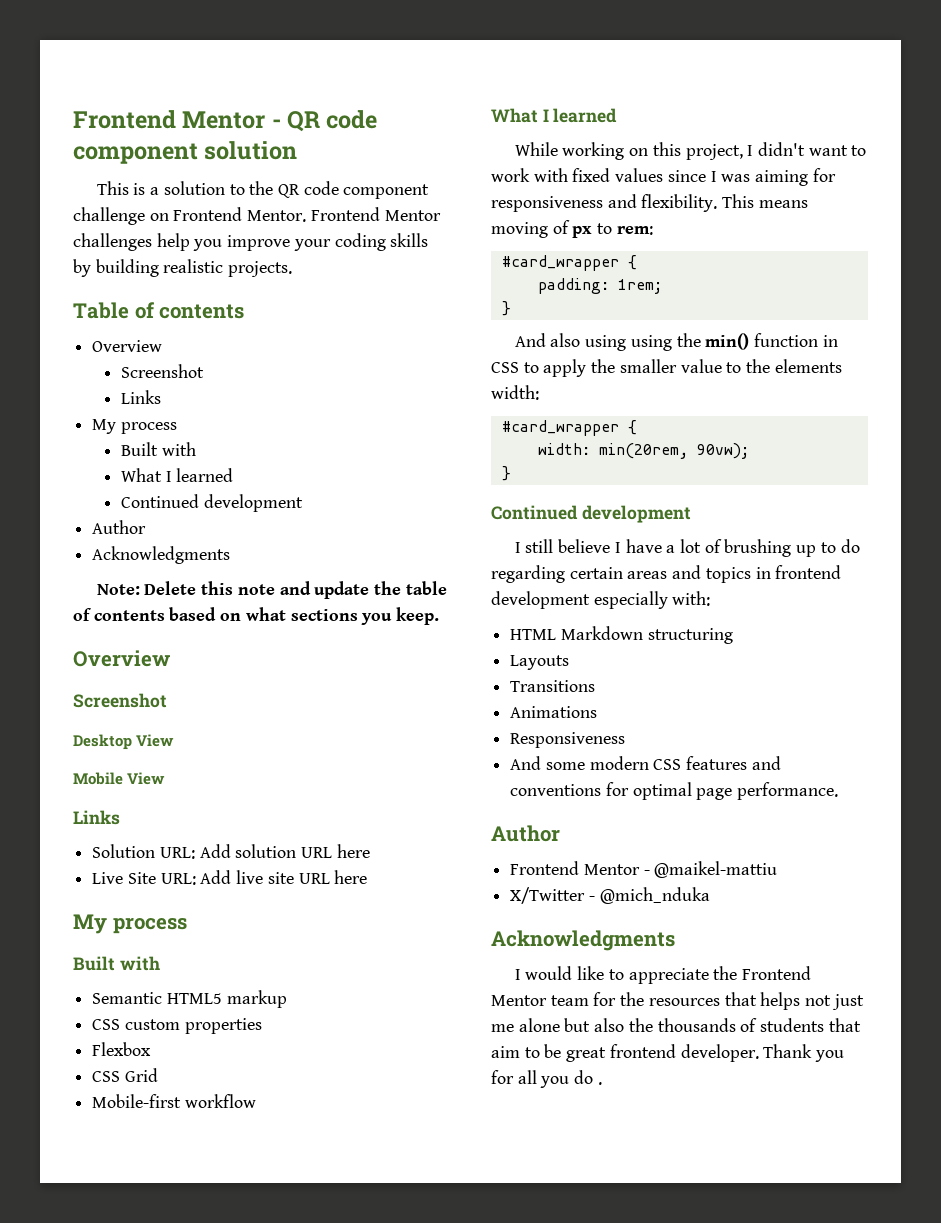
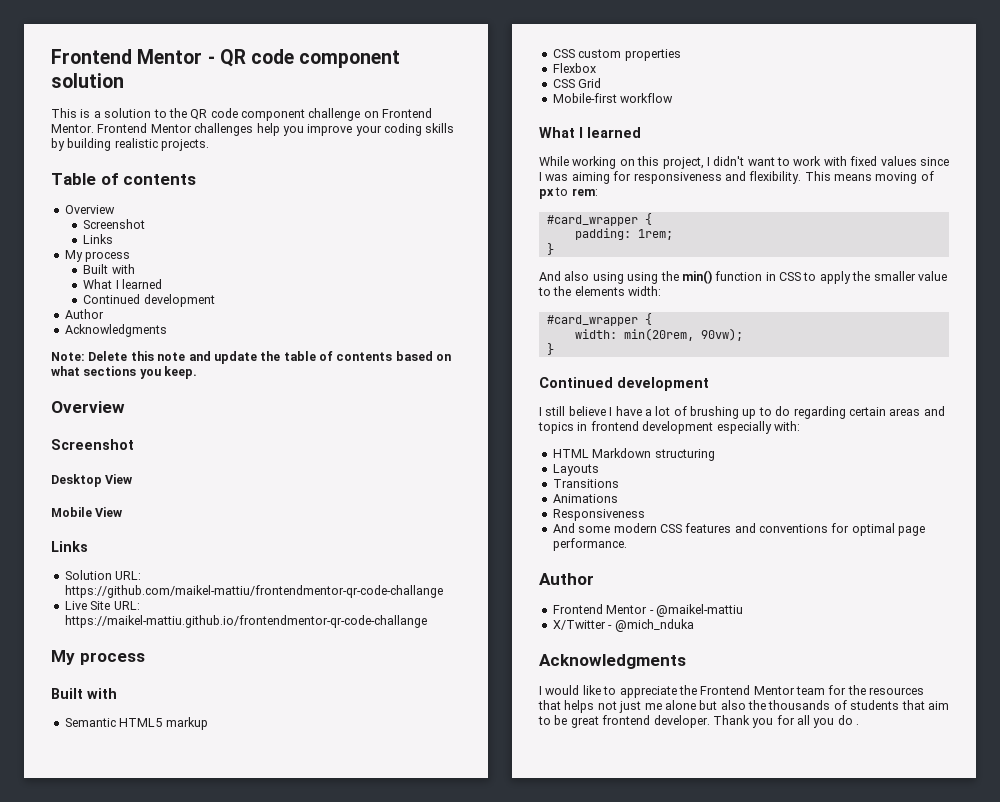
- Solution URL: Add solution URL here
+ Solution URL: https://github.com/maikel-mattiu/frontendmentor-qr-code-challange
- Live Site URL: Add live site URL here
+ Live Site URL: https://maikel-mattiu.github.io/frontendmentor-qr-code-challange

